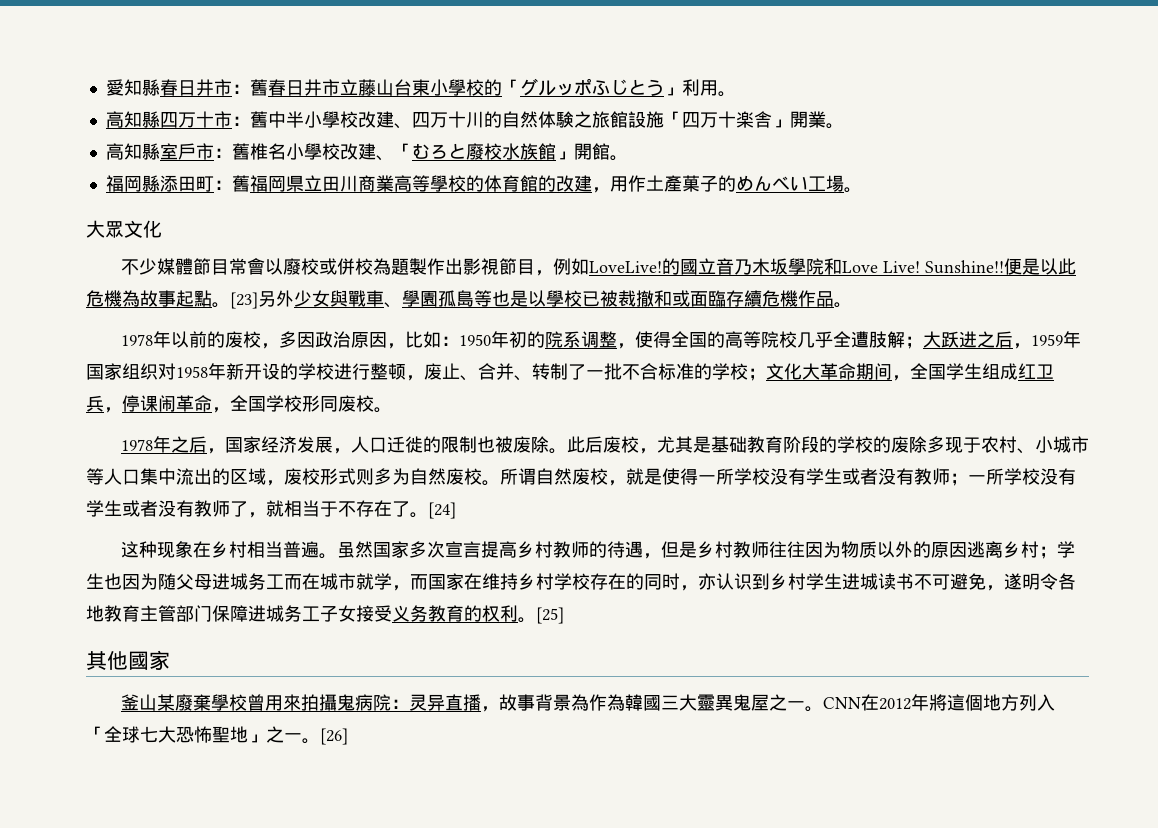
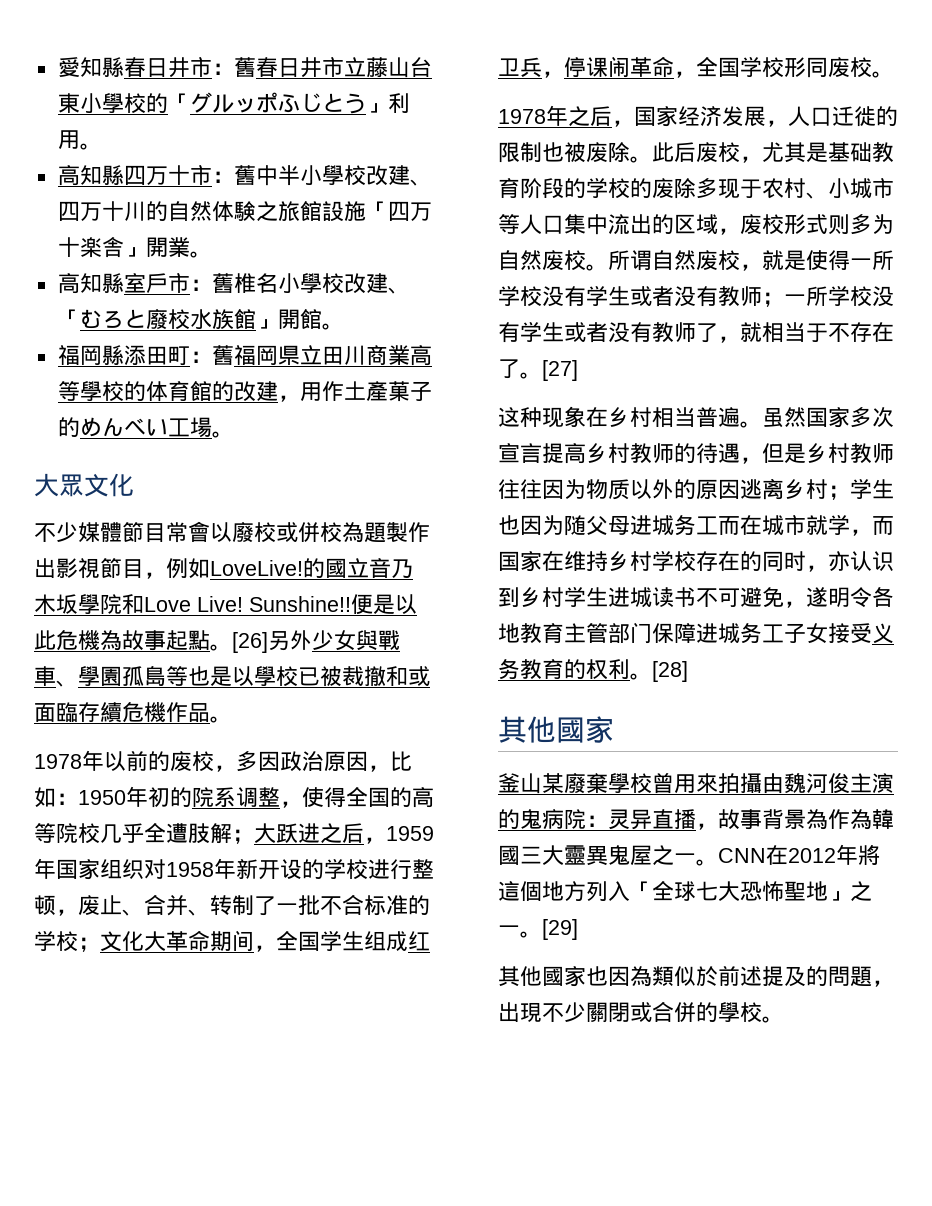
- [23]另外少女與戰車、學園孤島等也是以學校已被裁撤和或面臨存續危機作品。
+ [26]另外少女與戰車、學園孤島等也是以學校已被裁撤和或面臨存續危機作品。
- [24]
+ [27]
- [25]
+ [28]
- 釜山某廢棄學校曾用來拍攝鬼病院：灵异直播，故事背景為作為韓國三大靈異鬼屋之一。
+ 釜山某廢棄學校曾用來拍攝由魏河俊主演的鬼病院：灵异直播，故事背景為作為韓國三大靈異鬼屋之一。
- [26]
+ [29]
+ 其他國家也因為類似於前述提及的問題，出現不少關閉或合併的學校。

